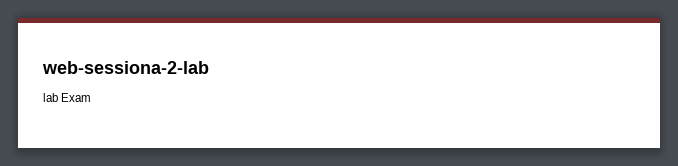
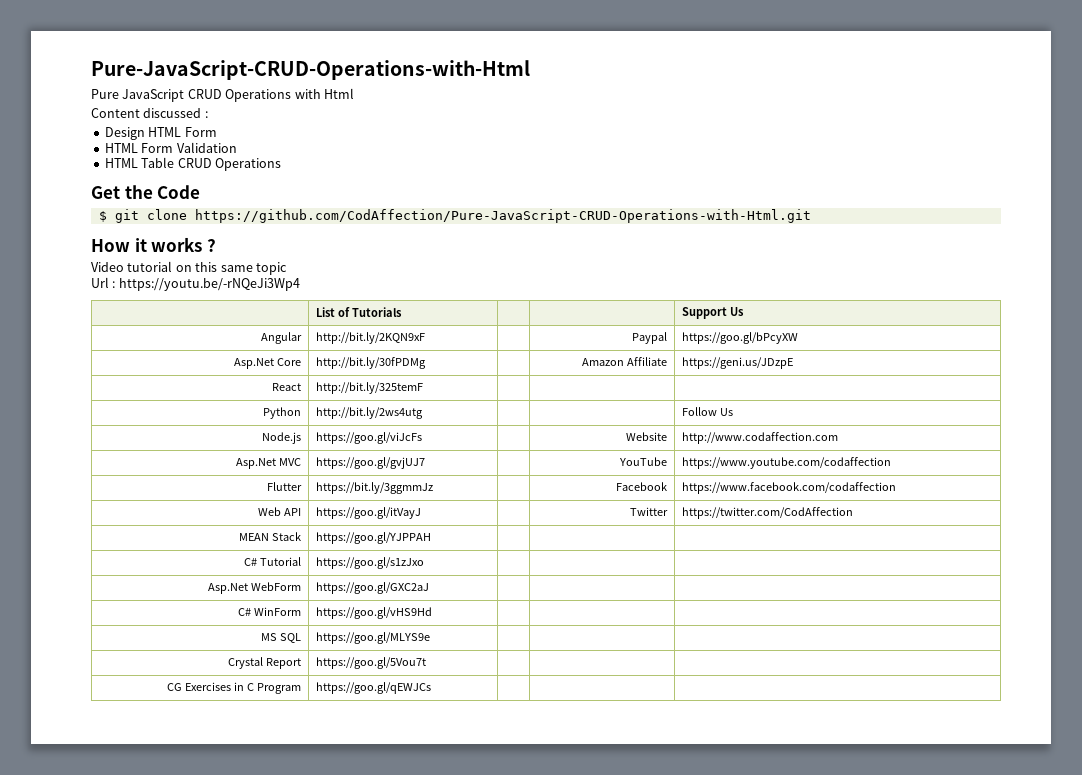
- web-sessiona-2-lab
- lab Exam
+ Pure-JavaScript-CRUD-Operations-with-Html
+ Pure JavaScript CRUD Operations with Html
+ Content discussed :
+ Design HTML Form
+ HTML Form Validation
+ HTML Table CRUD Operations
+ Get the Code
+ $ git clone https://github.com/CodAffection/Pure-JavaScript-CRUD-Operations-with-Html.git
+ How it works ?
+ Video tutorial on this same topic
+ Url : https://youtu.be/-rNQeJi3Wp4
+ | List of Tutorials | | | Support Us
+ Angular | http://bit.ly/2KQN9xF | | Paypal | https://goo.gl/bPcyXW
+ Asp.Net Core | http://bit.ly/30fPDMg | | Amazon Affiliate | https://geni.us/JDzpE
+ React | http://bit.ly/325temF | | |
+ Python | http://bit.ly/2ws4utg | | | Follow Us
+ Node.js | https://goo.gl/viJcFs | | Website | http://www.codaffection.com
+ Asp.Net MVC | https://goo.gl/gvjUJ7 | | YouTube | https://www.youtube.com/codaffection
+ Flutter | https://bit.ly/3ggmmJz | | Facebook | https://www.facebook.com/codaffection
+ Web API | https://goo.gl/itVayJ | | Twitter | https://twitter.com/CodAffection
+ MEAN Stack | https://goo.gl/YJPPAH | | |
+ C# Tutorial | https://goo.gl/s1zJxo | | |
+ Asp.Net WebForm | https://goo.gl/GXC2aJ | | |
+ C# WinForm | https://goo.gl/vHS9Hd | | |
+ MS SQL | https://goo.gl/MLYS9e | | |
+ Crystal Report | https://goo.gl/5Vou7t | | |
+ CG Exercises in C Program | https://goo.gl/qEWJCs | | |

